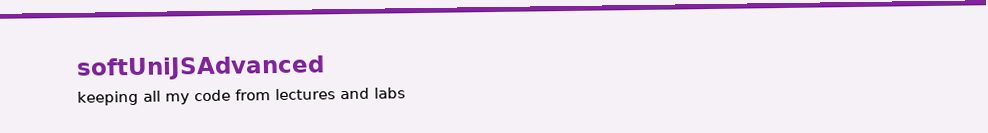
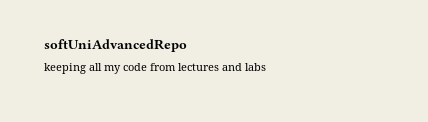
- softUniJSAdvanced
+ softUniAdvancedRepo

